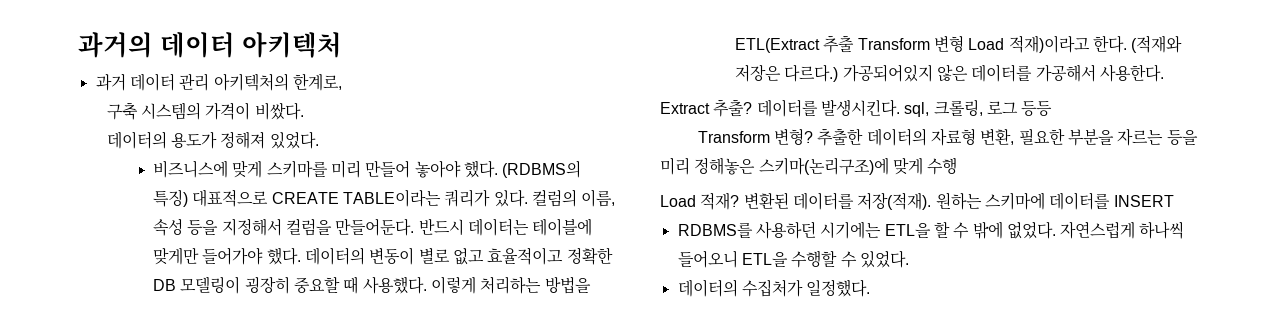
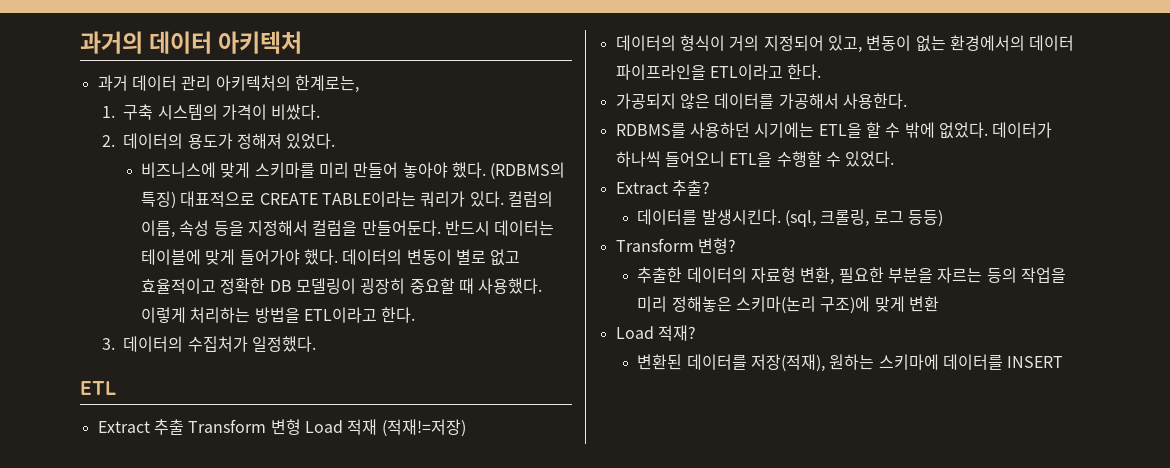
- 과거 데이터 관리 아키텍처의 한계로,
- 구축 시스템의 가격이 비쌌다.
+ 과거 데이터 관리 아키텍처의 한계로는,
+ 1. 구축 시스템의 가격이 비쌌다.
- 데이터의 용도가 정해져 있었다.
+ 2. 데이터의 용도가 정해져 있었다.
- 반드시 데이터는 테이블에 맞게만 들어가야 했다.
+ 반드시 데이터는 테이블에 맞게 들어가야 했다.
- 이렇게 처리하는 방법을 ETL(Extract 추출 Transform 변형 Load 적재)이라고 한다. (적재와 저장은 다르다.) 가공되어있지 않은 데이터를 가공해서 사용한다.
- Extract 추출? 데이터를 발생시킨다. sql, 크롤링, 로그 등등
- Transform 변형? 추출한 데이터의 자료형 변환, 필요한 부분을 자르는 등을 미리 정해놓은 스키마(논리구조)에 맞게 수행
- Load 적재? 변환된 데이터를 저장(적재). 원하는 스키마에 데이터를 INSERT
+ 이렇게 처리하는 방법을 ETL이라고 한다.
+ 3. 데이터의 수집처가 일정했다.
+ ETL
+ Extract 추출 Transform 변형 Load 적재 (적재!=저장)
+ 데이터의 형식이 거의 지정되어 있고, 변동이 없는 환경에서의 데이터 파이프라인을 ETL이라고 한다.
+ 가공되지 않은 데이터를 가공해서 사용한다.
- 자연스럽게 하나씩 들어오니 ETL을 수행할 수 있었다.
+ 데이터가 하나씩 들어오니 ETL을 수행할 수 있었다.
- 데이터의 수집처가 일정했다.
+ Extract 추출?
+ 데이터를 발생시킨다. (sql, 크롤링, 로그 등등)
+ Transform 변형?
+ 추출한 데이터의 자료형 변환, 필요한 부분을 자르는 등의 작업을 미리 정해놓은 스키마(논리 구조)에 맞게 변환
+ Load 적재?
+ 변환된 데이터를 저장(적재), 원하는 스키마에 데이터를 INSERT

